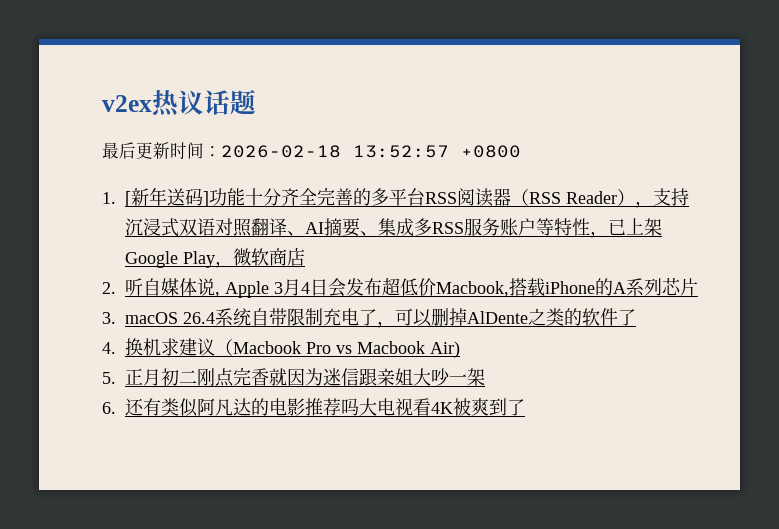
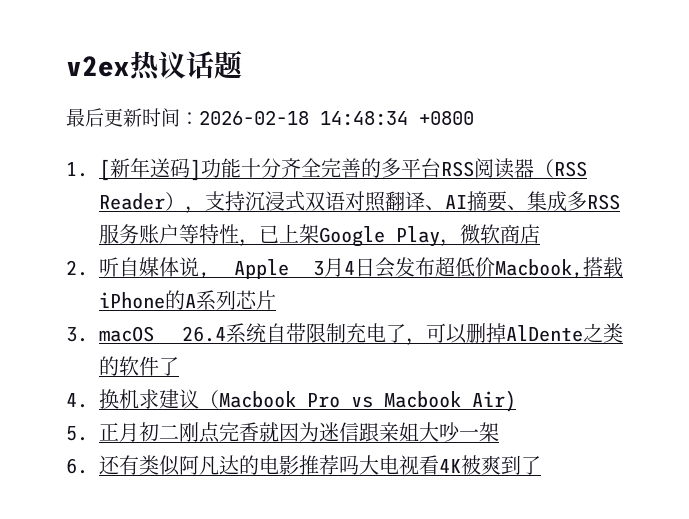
- 最后更新时间：2026-02-18 13:52:57 +0800
+ 最后更新时间：2026-02-18 14:48:34 +0800

